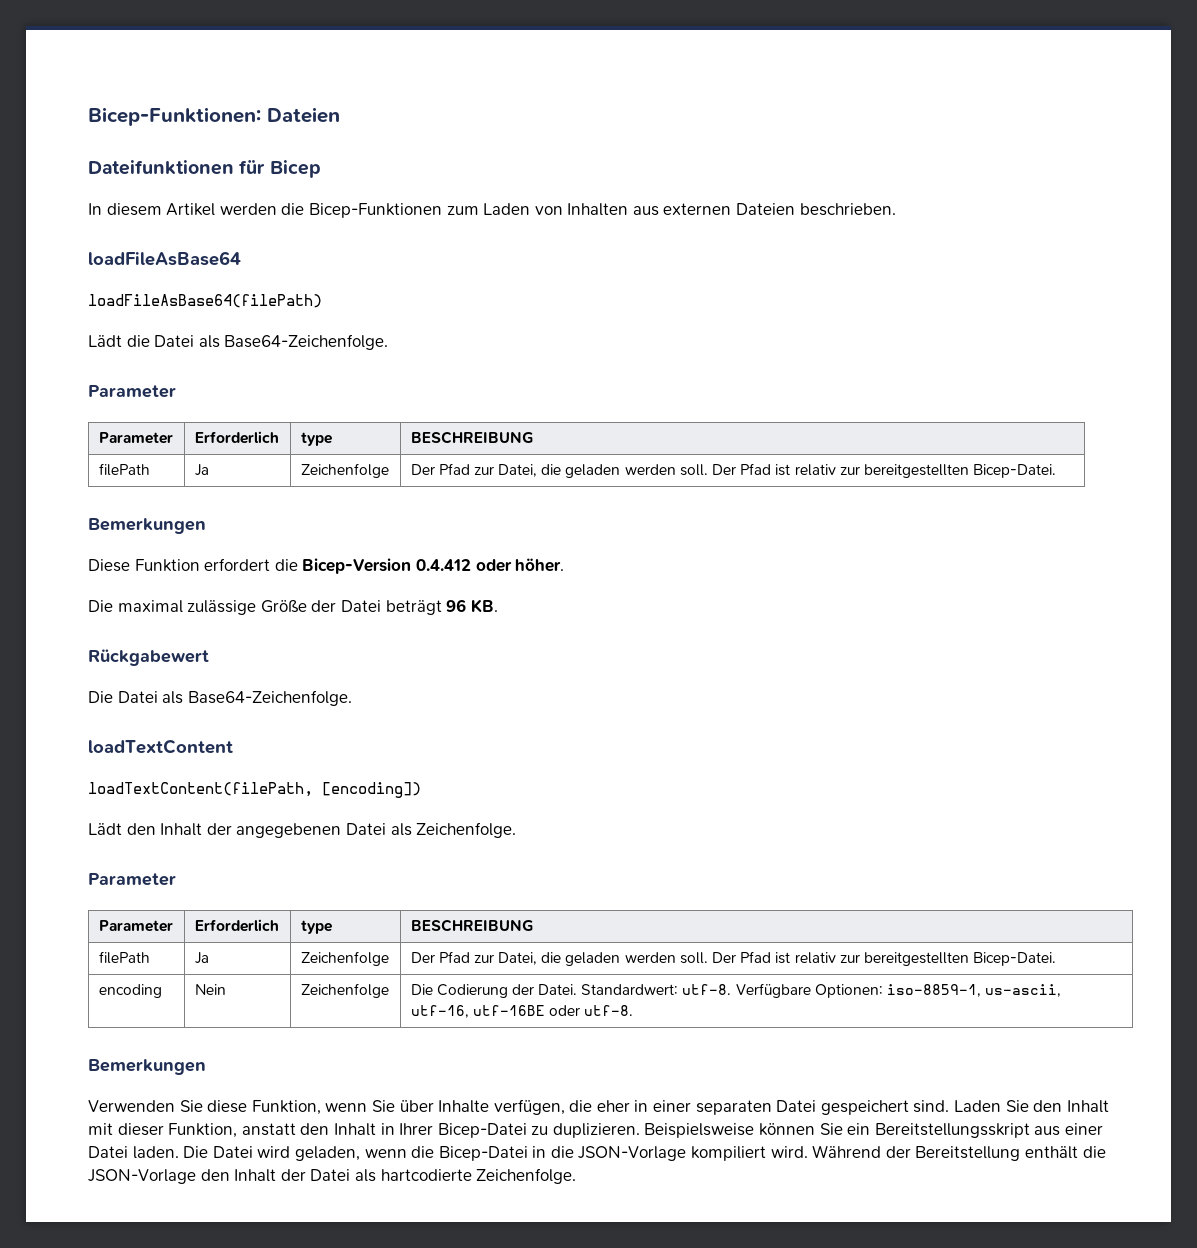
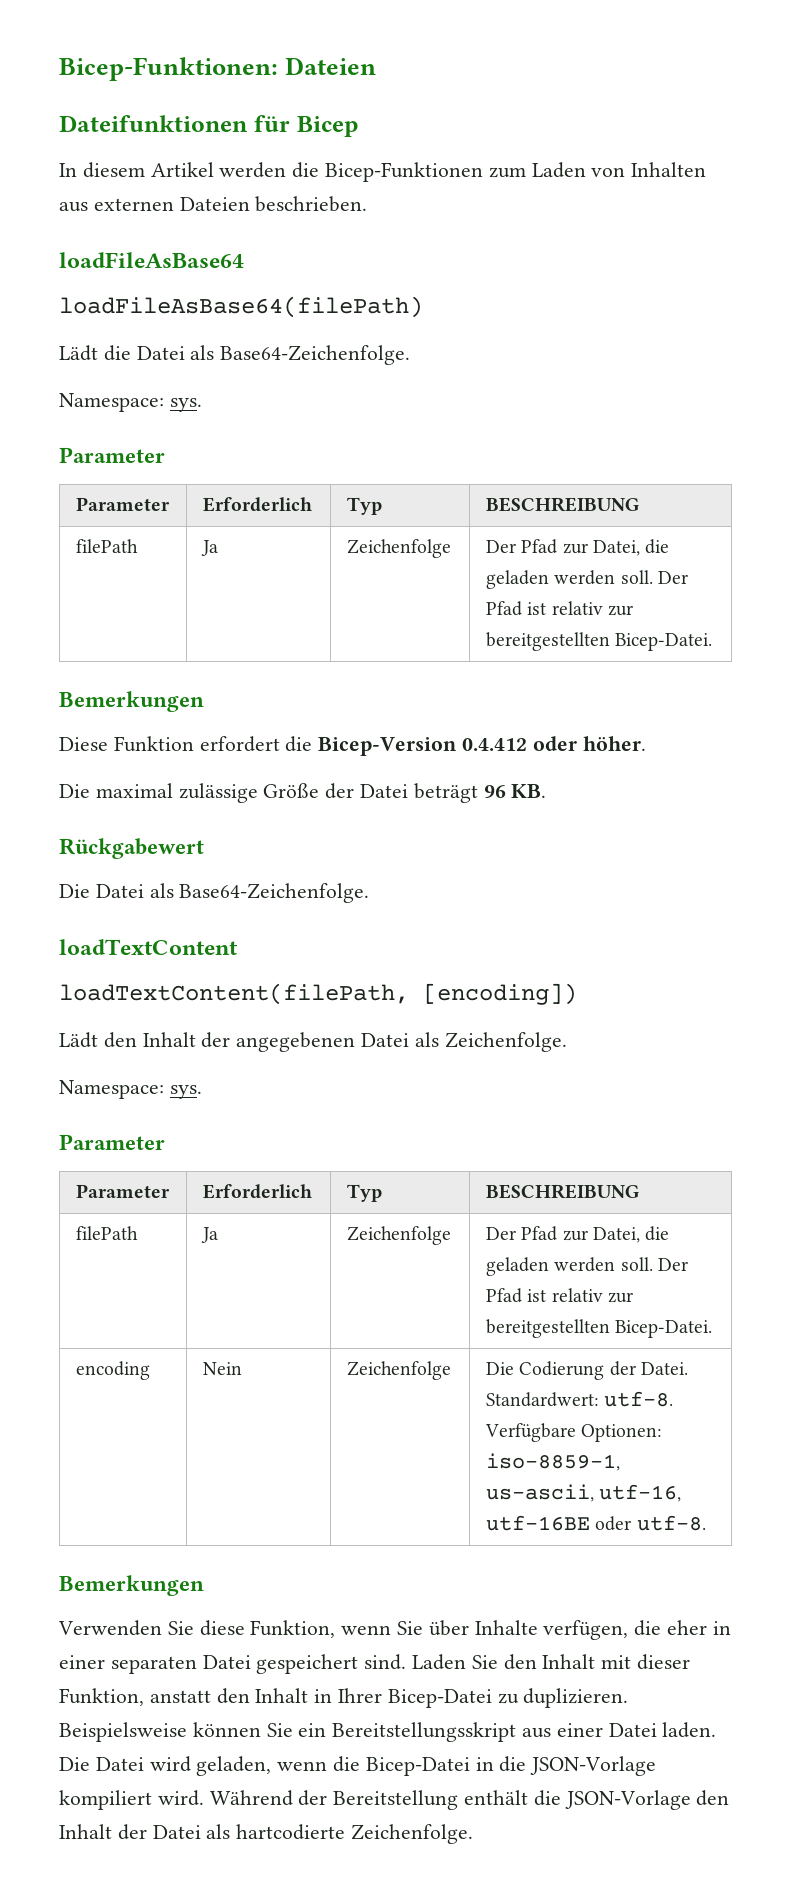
  Lädt die Datei als Base64-Zeichenfolge.
+ Namespace: sys.
  Parameter
- Parameter | Erforderlich | type | BESCHREIBUNG
+ Parameter | Erforderlich | Typ | BESCHREIBUNG
  Lädt den Inhalt der angegebenen Datei als Zeichenfolge.
+ Namespace: sys.
  Parameter
- Parameter | Erforderlich | type | BESCHREIBUNG
+ Parameter | Erforderlich | Typ | BESCHREIBUNG

